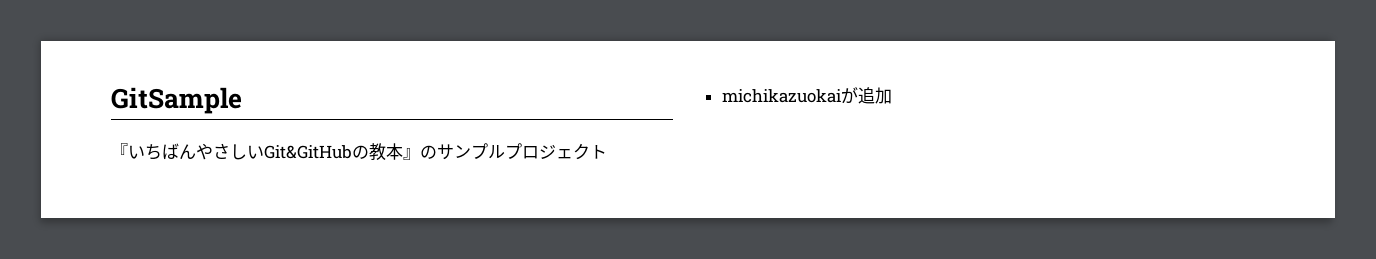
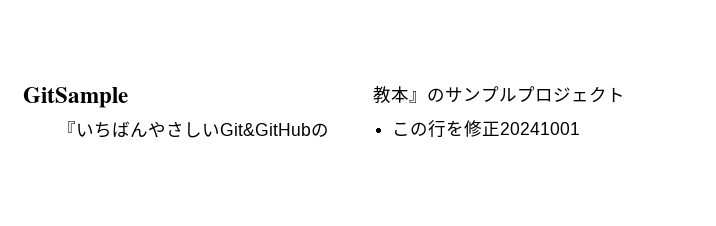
- michikazuokaiが追加
+ この行を修正20241001

